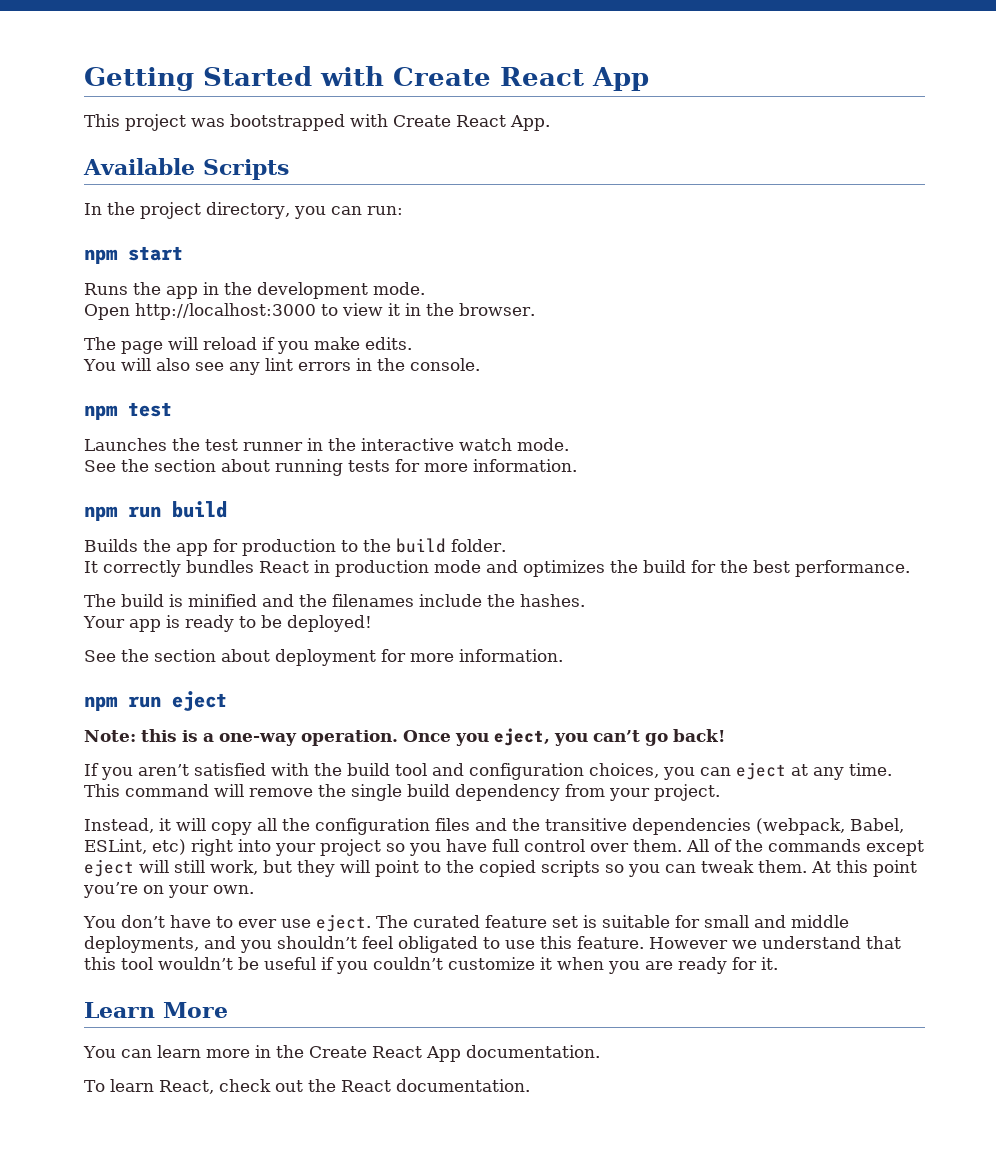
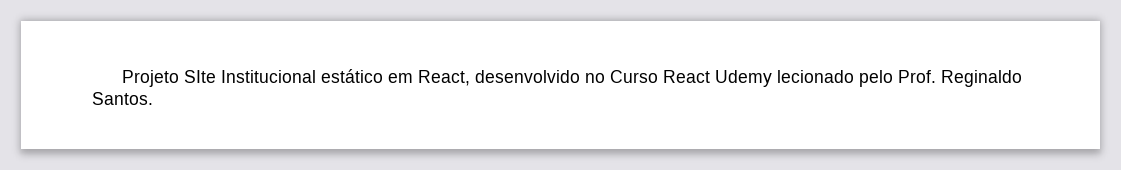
- Getting Started with Create React App
- This project was bootstrapped with Create React App.
- Available Scripts
- In the project directory, you can run:
- npm start
- Runs the app in the development mode.
- Open http://localhost:3000 to view it in the browser.
- The page will reload if you make edits.
- You will also see any lint errors in the console.
- npm test
- Launches the test runner in the interactive watch mode.
- See the section about running tests for more information.
- npm run build
- Builds the app for production to the build folder.
- It correctly bundles React in production mode and optimizes the build for the best performance.
- The build is minified and the filenames include the hashes.
- Your app is ready to be deployed!
- See the section about deployment for more information.
- npm run eject
- Note: this is a one-way operation. Once you eject, you can’t go back!
- If you aren’t satisfied with the build tool and configuration choices, you can eject at any time. This command will remove the single build dependency from your project.
- Instead, it will copy all the configuration files and the transitive dependencies (webpack, Babel, ESLint, etc) right into your project so you have full control over them. All of the commands except eject will still work, but they will point to the copied scripts so you can tweak them. At this point you’re on your own.
- You don’t have to ever use eject. The curated feature set is suitable for small and middle deployments, and you shouldn’t feel obligated to use this feature. However we understand that this tool wouldn’t be useful if you couldn’t customize it when you are ready for it.
- Learn More
- You can learn more in the Create React App documentation.
- To learn React, check out the React documentation.
+ Projeto SIte Institucional estático em React, desenvolvido no Curso React Udemy lecionado pelo Prof. Reginaldo Santos.

